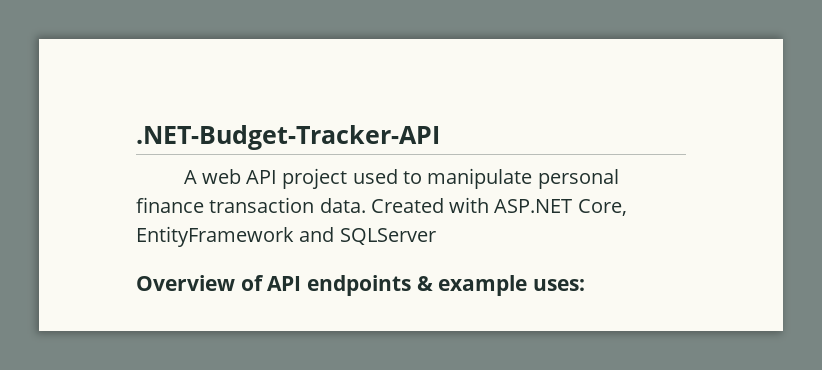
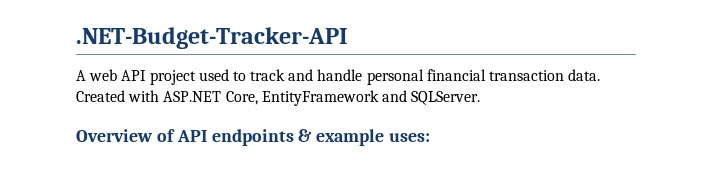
- A web API project used to manipulate personal finance transaction data.
+ A web API project used to track and handle personal financial transaction data.
- Created with ASP.NET Core, EntityFramework and SQLServer
+ Created with ASP.NET Core, EntityFramework and SQLServer.

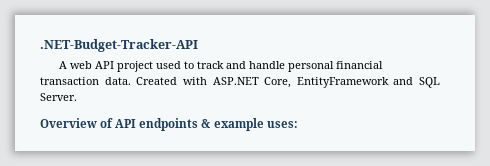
- Created with ASP.NET Core, EntityFramework and SQLServer.
+ Created with ASP.NET Core, EntityFramework and SQL Server.

